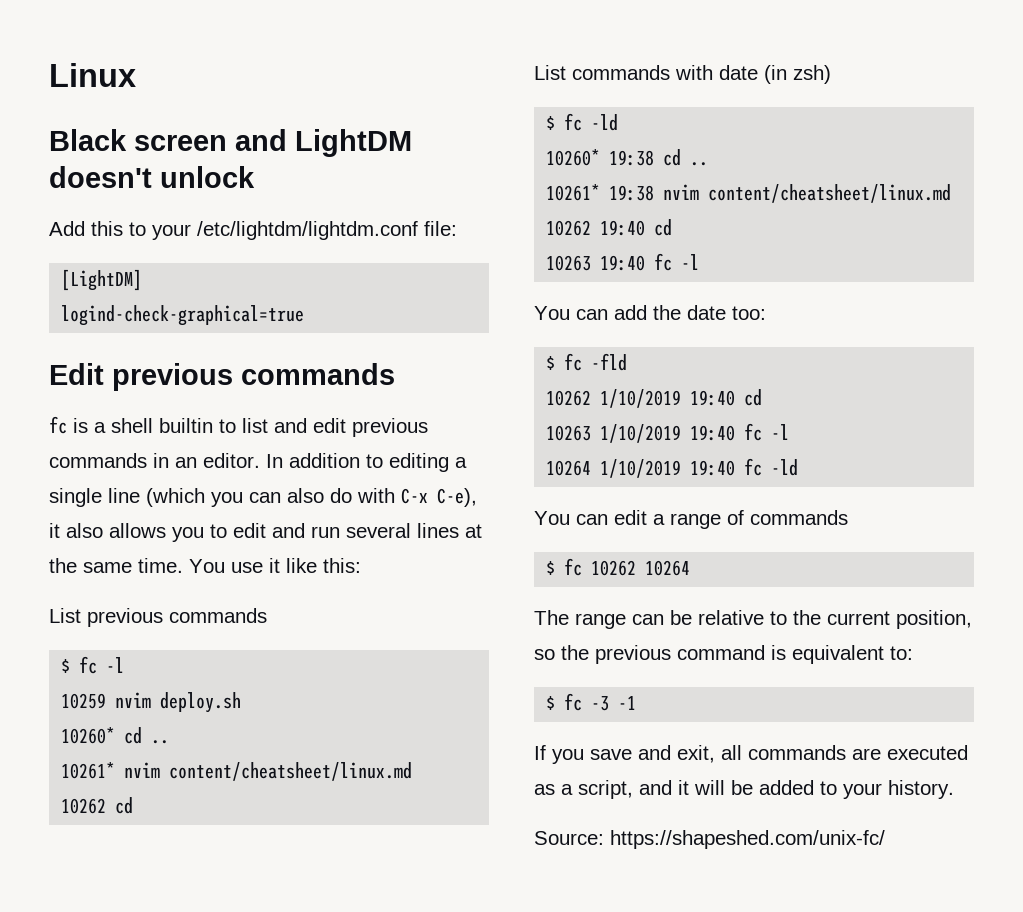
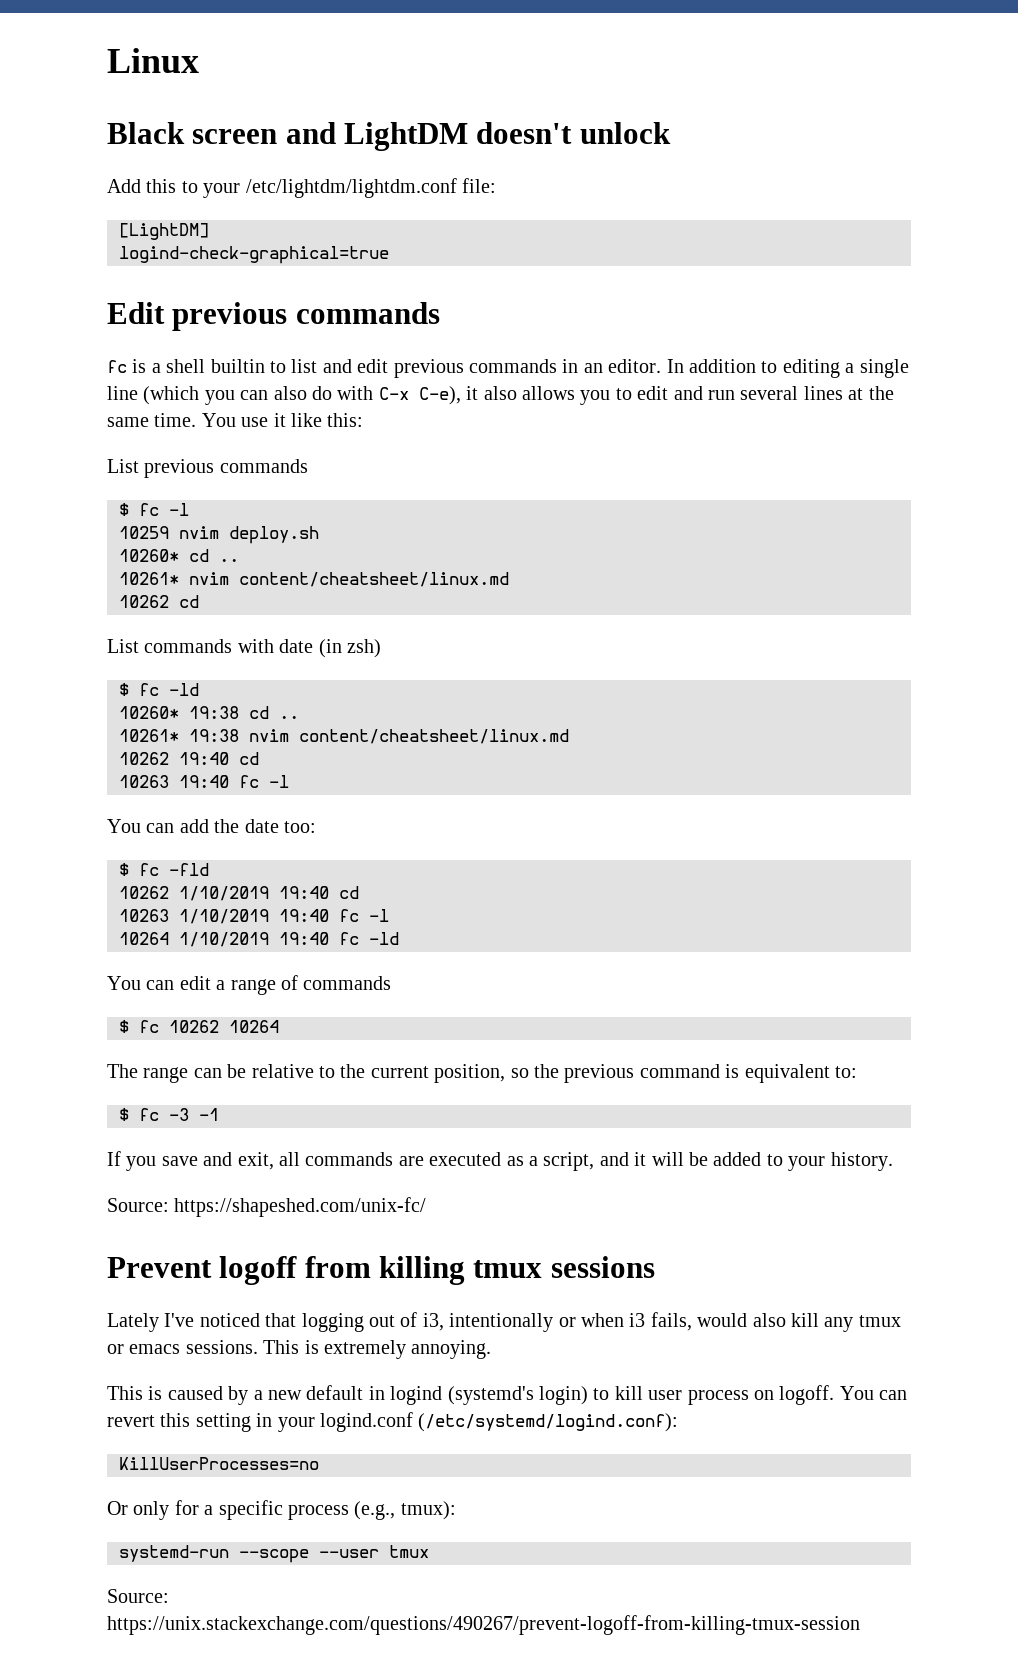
+ Prevent logoff from killing tmux sessions
+ Lately I've noticed that logging out of i3, intentionally or when i3 fails, would also kill any tmux or emacs sessions. This is extremely annoying.
+ This is caused by a new default in logind (systemd's login) to kill user process on logoff. You can revert this setting in your logind.conf (/etc/systemd/logind.conf):
+ KillUserProcesses=no
+ Or only for a specific process (e.g., tmux):
+ systemd-run --scope --user tmux
+ Source: https://unix.stackexchange.com/questions/490267/prevent-logoff-from-killing-tmux-session

